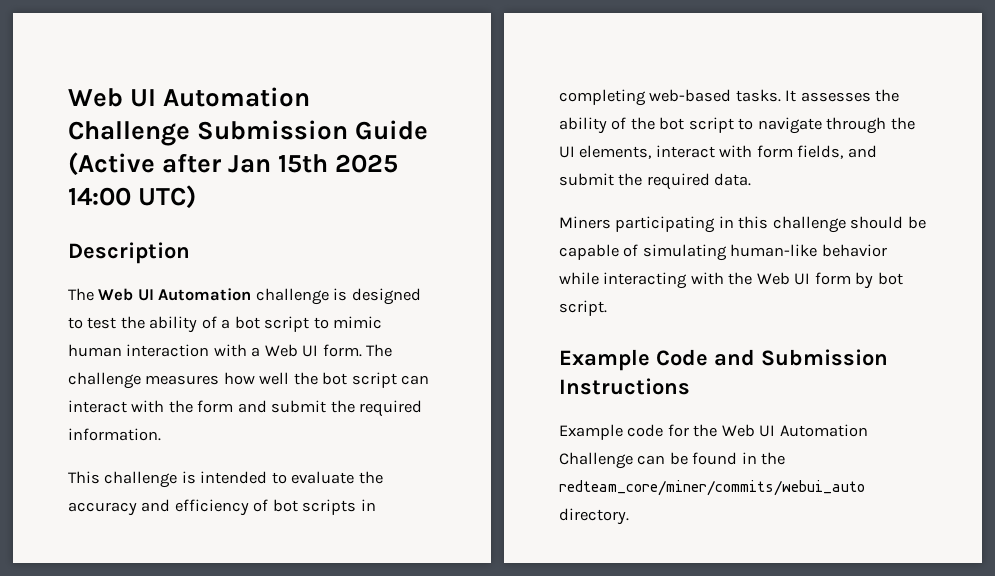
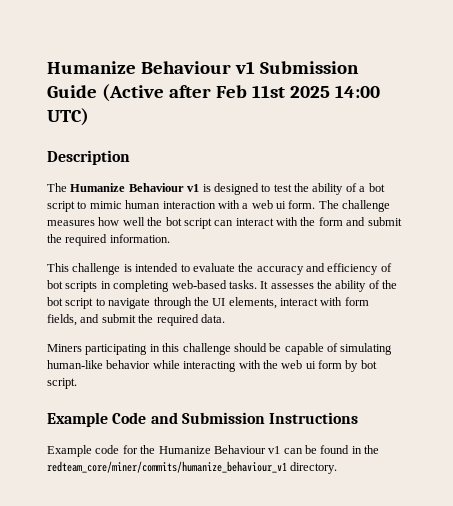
- Web UI Automation Challenge Submission Guide (Active after Jan 15th 2025 14:00 UTC)
+ Humanize Behaviour v1 Submission Guide (Active after Feb 11st 2025 14:00 UTC)
- The Web UI Automation challenge is designed to test the ability of a bot script to mimic human interaction with a Web UI form.
+ The Humanize Behaviour v1 is designed to test the ability of a bot script to mimic human interaction with a web ui form.
- Miners participating in this challenge should be capable of simulating human-like behavior while interacting with the Web UI form by bot script.
+ Miners participating in this challenge should be capable of simulating human-like behavior while interacting with the web ui form by bot script.
- Example code for the Web UI Automation Challenge can be found in the redteam_core/miner/commits/webui_auto directory.
+ Example code for the Humanize Behaviour v1 can be found in the redteam_core/miner/commits/humanize_behaviour_v1 directory.

